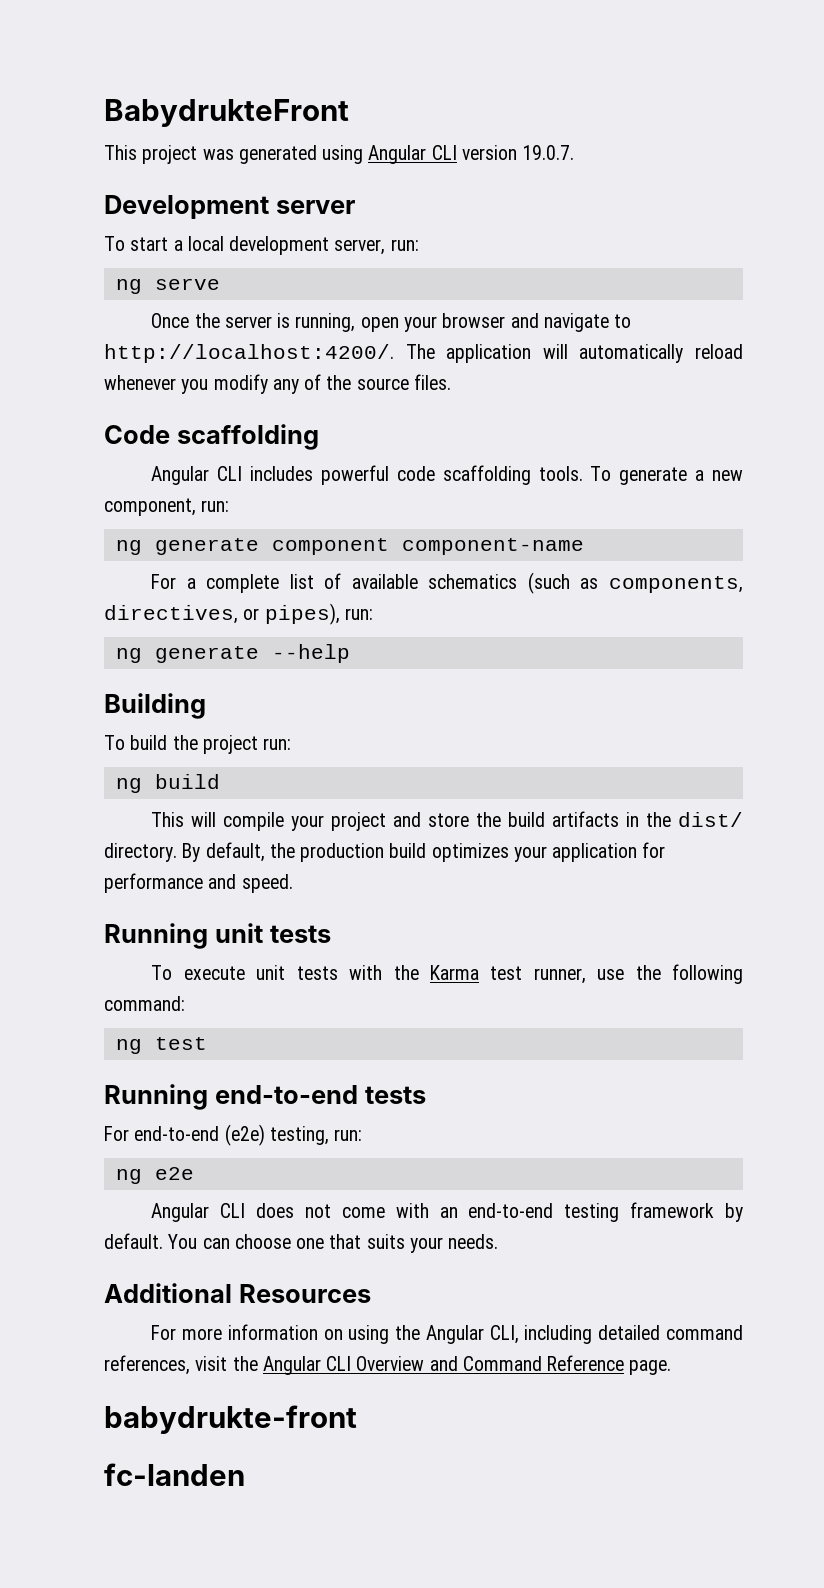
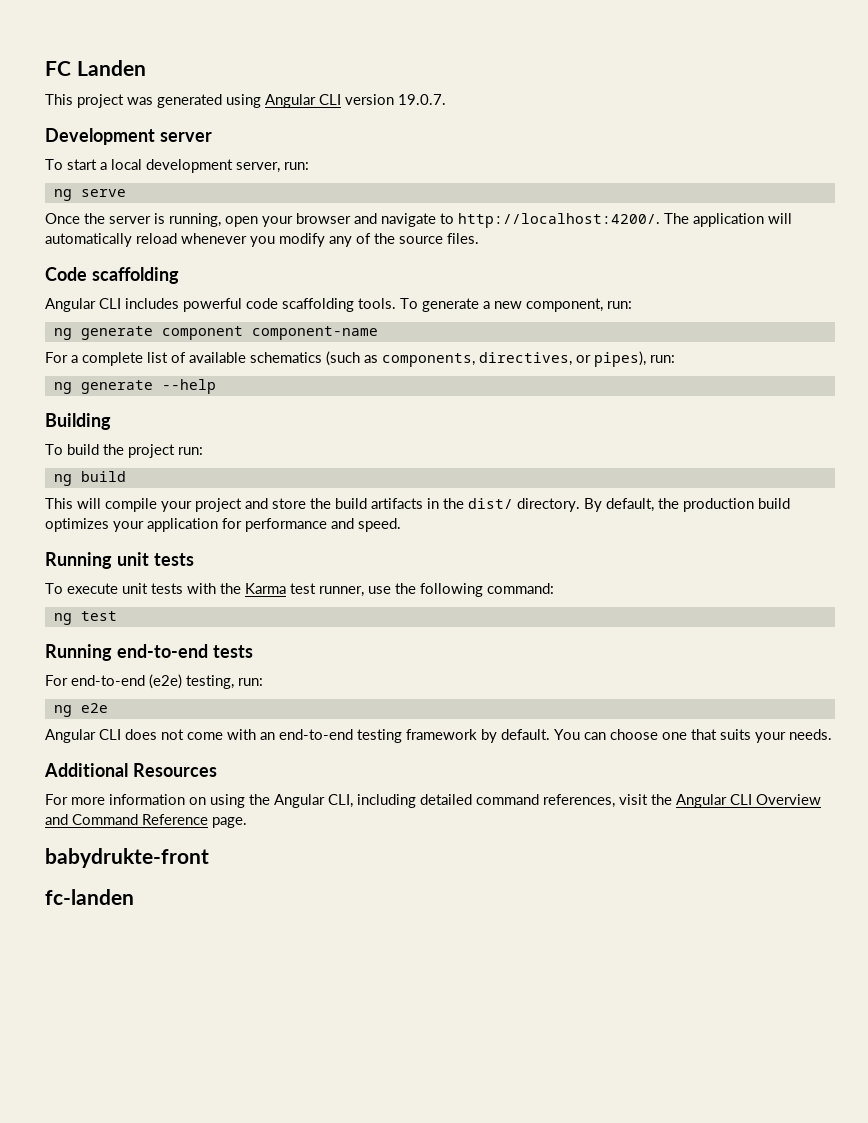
- BabydrukteFront
+ FC Landen

